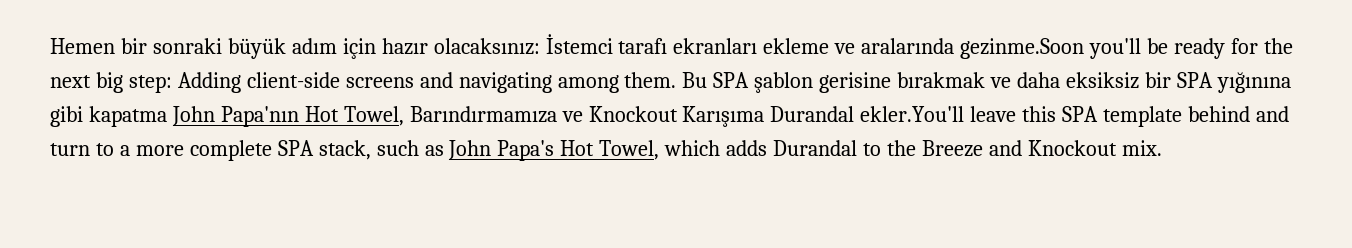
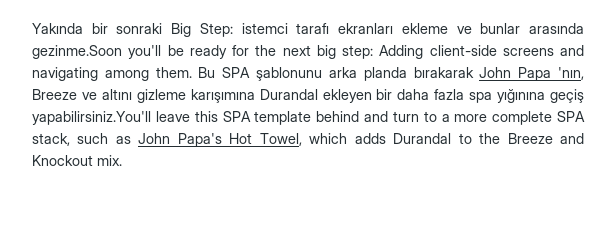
- Hemen bir sonraki büyük adım için hazır olacaksınız: İstemci tarafı ekranları ekleme ve aralarında gezinme.Soon you'll be ready for the next big step: Adding client-side screens and navigating among them.
+ Yakında bir sonraki Big Step: istemci tarafı ekranları ekleme ve bunlar arasında gezinme.Soon you'll be ready for the next big step: Adding client-side screens and navigating among them.
- Bu SPA şablon gerisine bırakmak ve daha eksiksiz bir SPA yığınına gibi kapatma John Papa'nın Hot Towel, Barındırmamıza ve Knockout Karışıma Durandal ekler.You'll leave this SPA template behind and turn to a more complete SPA stack, such as John Papa's Hot Towel, which adds Durandal to the Breeze and Knockout mix.
+ Bu SPA şablonunu arka planda bırakarak John Papa 'nın, Breeze ve altını gizleme karışımına Durandal ekleyen bir daha fazla spa yığınına geçiş yapabilirsiniz.You'll leave this SPA template behind and turn to a more complete SPA stack, such as John Papa's Hot Towel, which adds Durandal to the Breeze and Knockout mix.

